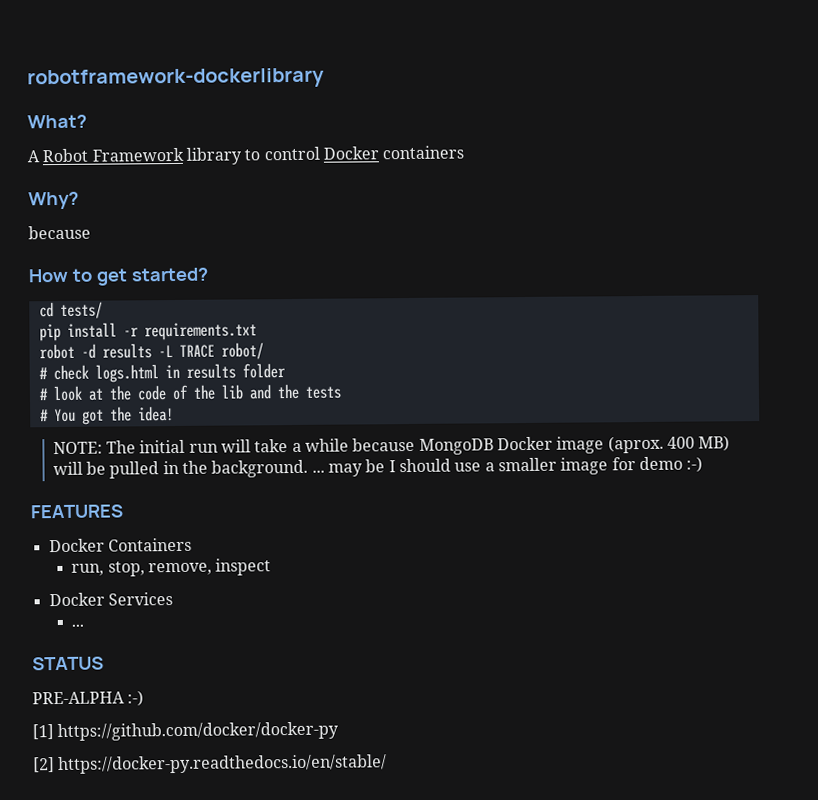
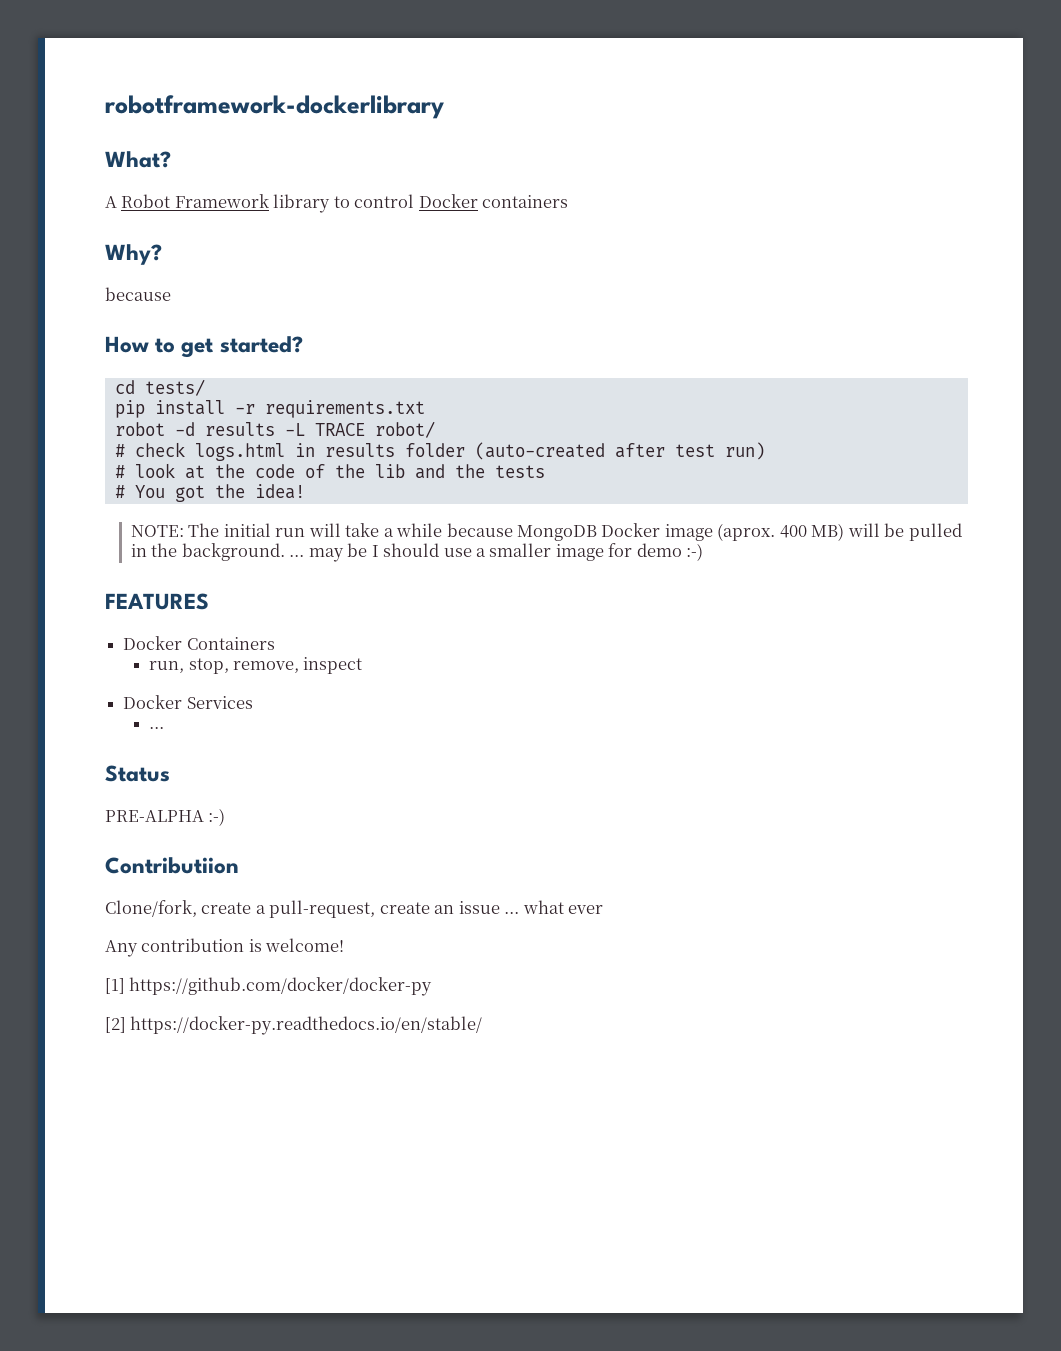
- # check logs.html in results folder
+ # check logs.html in results folder (auto-created after test run)
- STATUS
+ Status
+ Contributiion
+ Clone/fork, create a pull-request, create an issue ... what ever
+ Any contribution is welcome!

